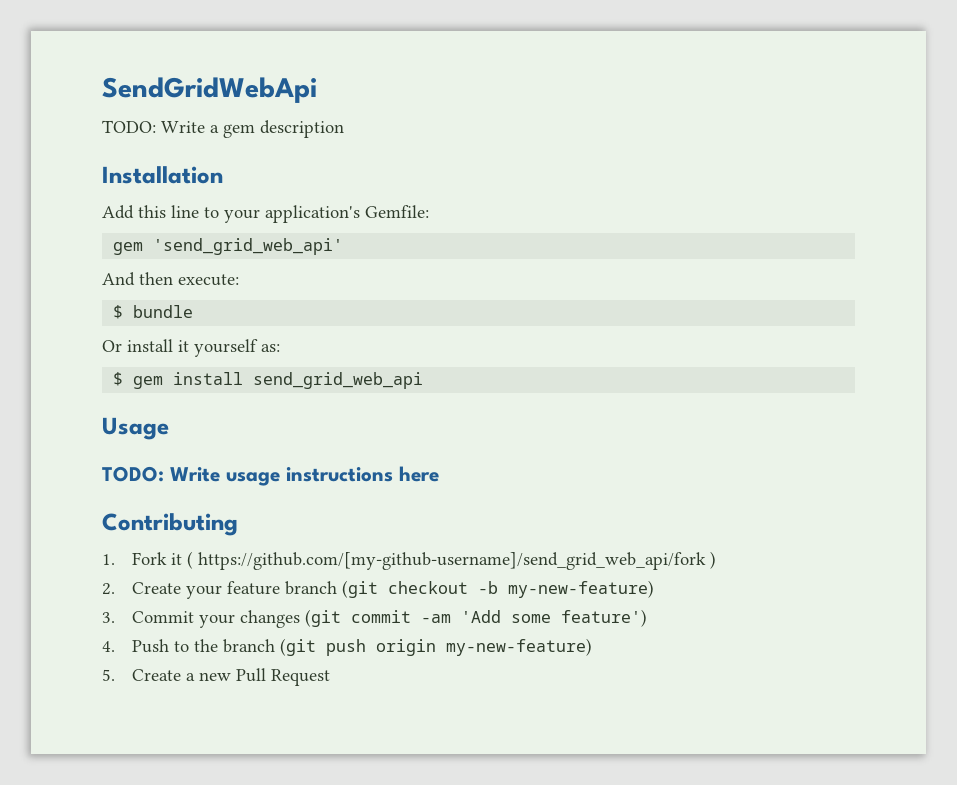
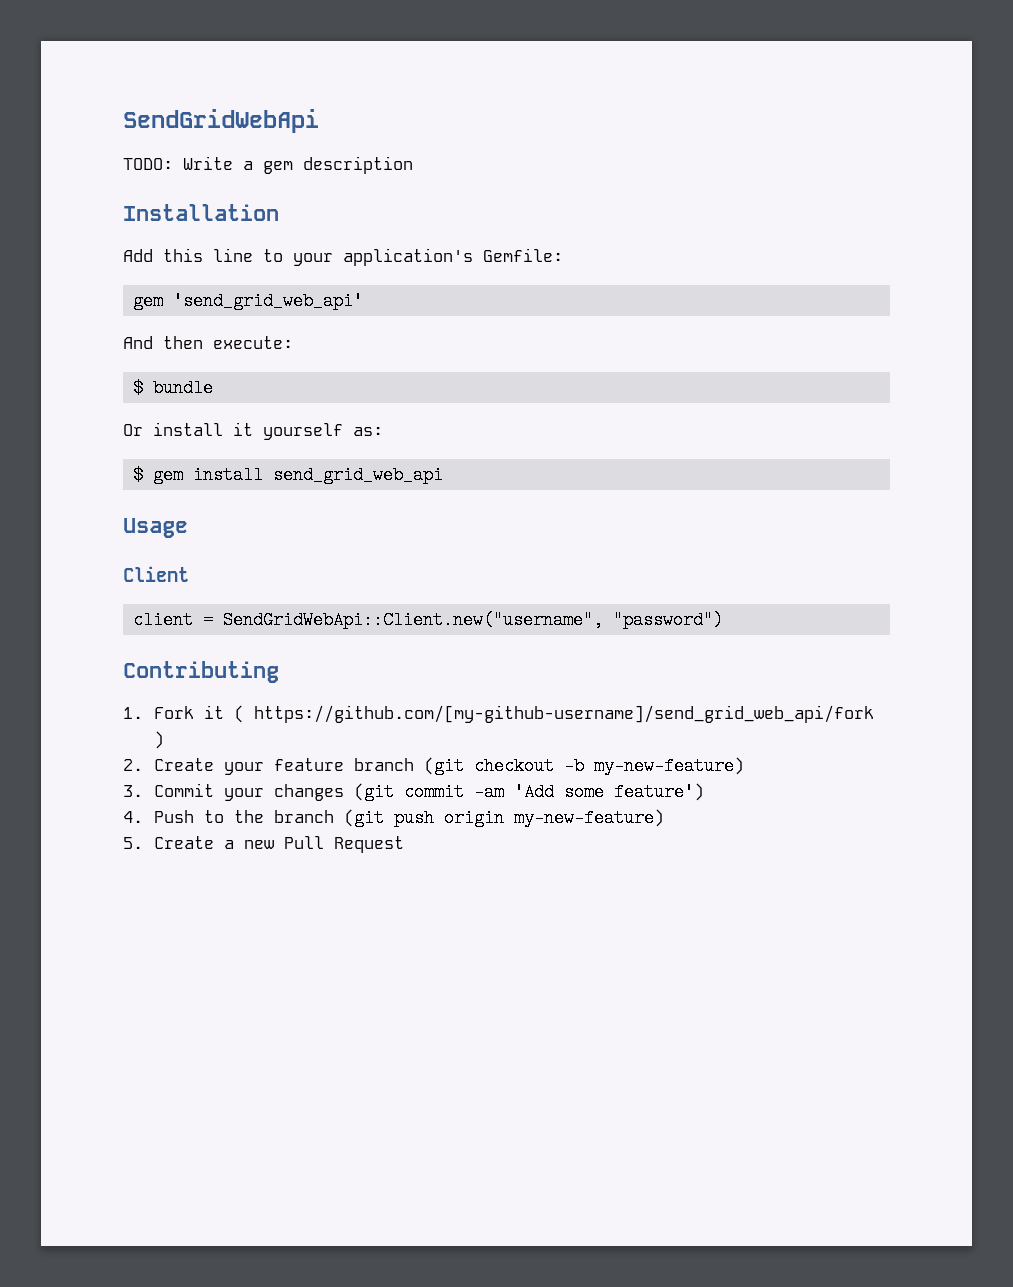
- TODO: Write usage instructions here
+ Client
+ client = SendGridWebApi::Client.new("username", "password")

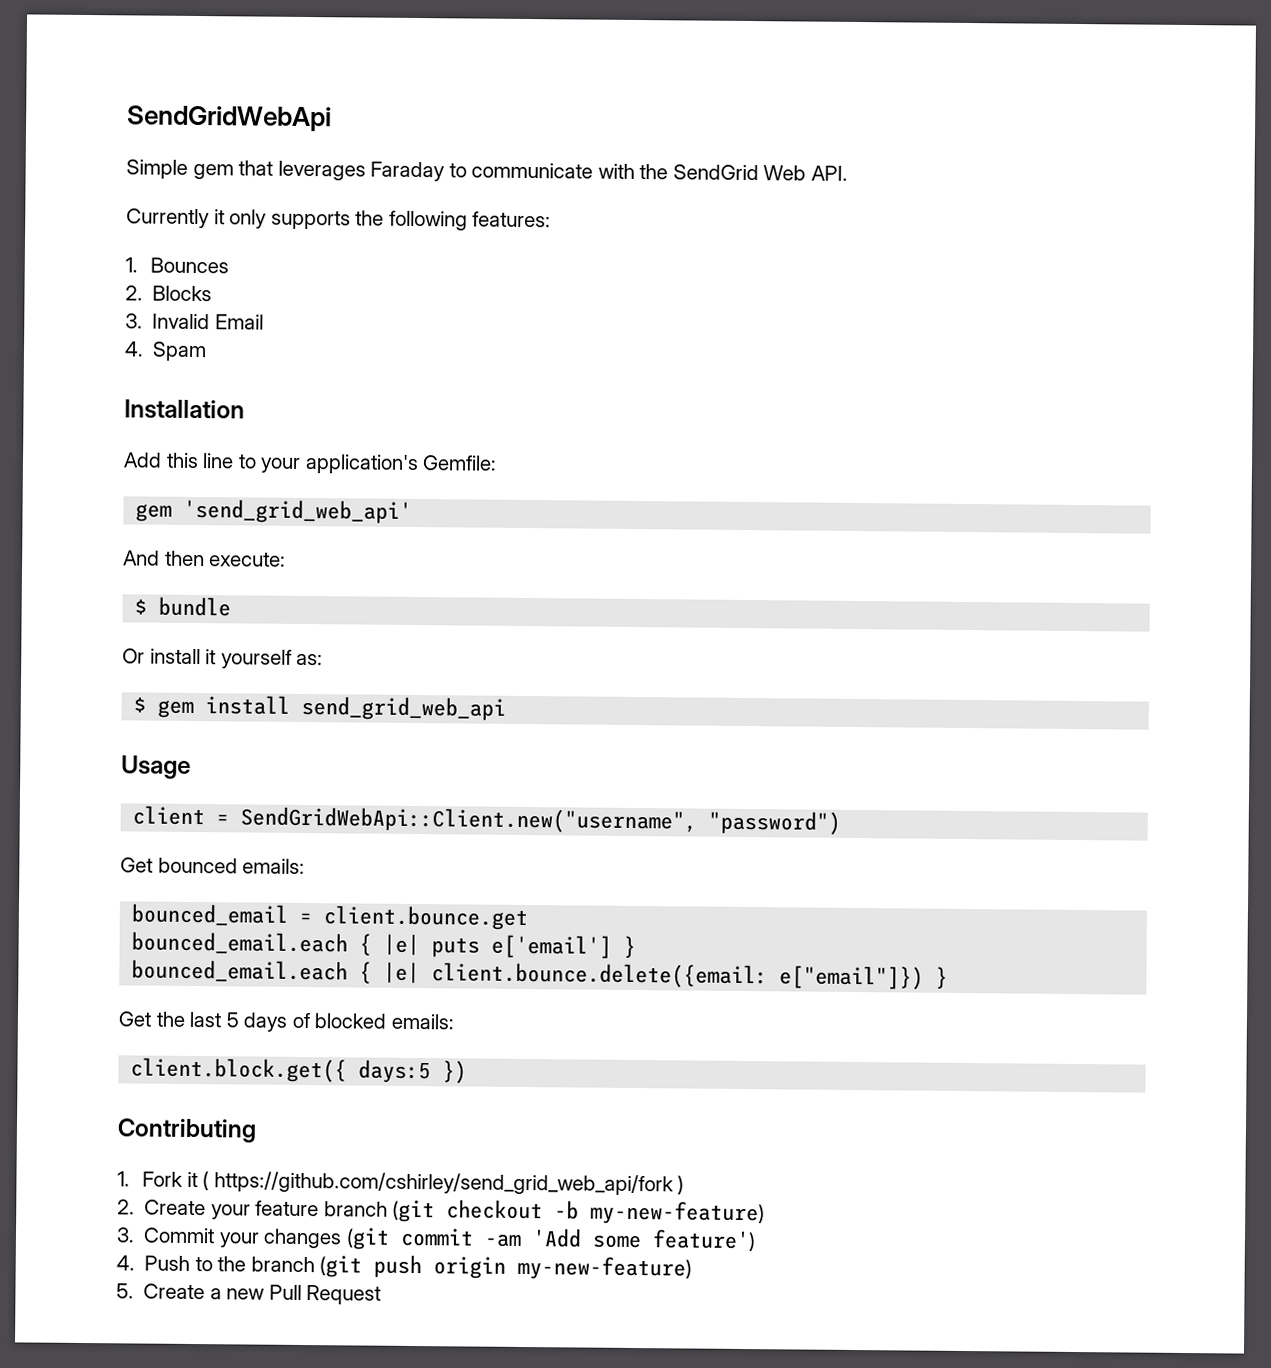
- TODO: Write a gem description
+ Simple gem that leverages Faraday to communicate with the SendGrid Web API.
+ Currently it only supports the following features:
+ 1. Bounces
+ 2. Blocks
+ 3. Invalid Email
+ 4. Spam
- Client
+ Get bounced emails:
+ bounced_email = client.bounce.get
+ bounced_email.each { |e| puts e['email'] }
+ bounced_email.each { |e| client.bounce.delete({email: e["email"]}) }
+ Get the last 5 days of blocked emails:
+ client.block.get({ days:5 })
- 1. Fork it ( https://github.com/[my-github-username]/send_grid_web_api/fork )
+ 1. Fork it ( https://github.com/cshirley/send_grid_web_api/fork )

